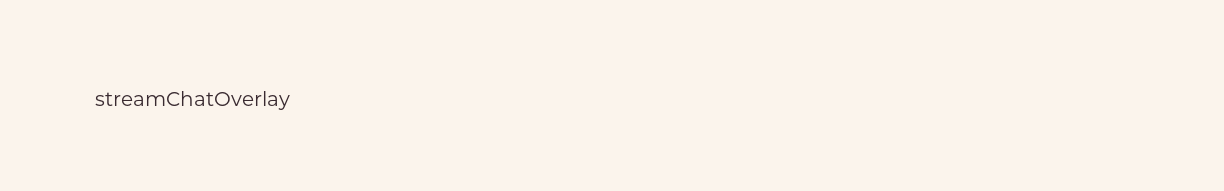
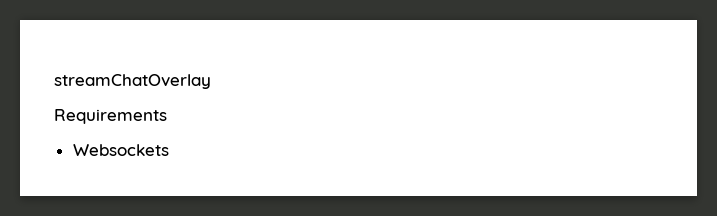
+ Requirements
+ Websockets

